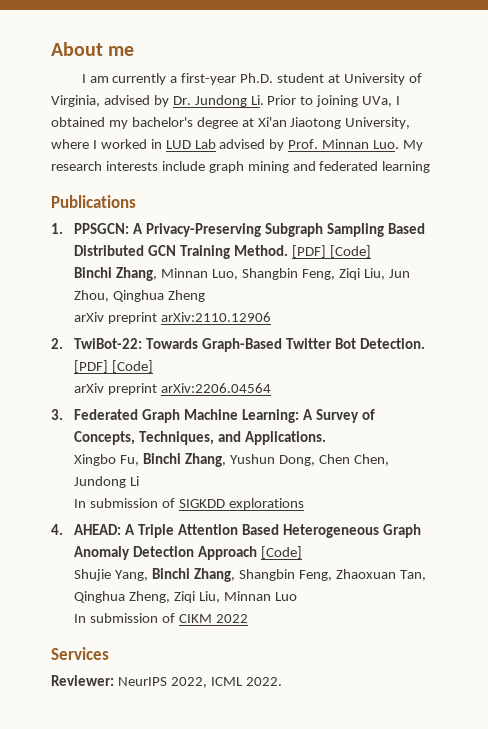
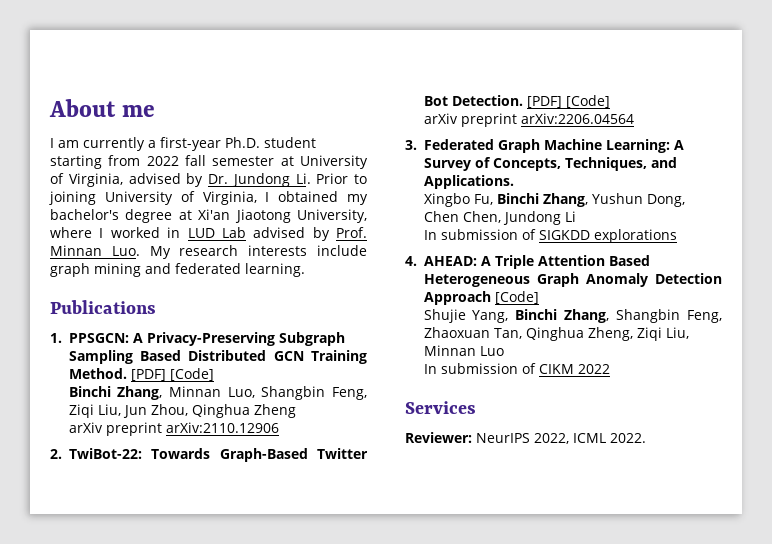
- I am currently a first-year Ph.D. student at University of Virginia, advised by Dr. Jundong Li. Prior to joining UVa, I obtained my bachelor's degree at Xi'an Jiaotong University, where I worked in LUD Lab advised by Prof. Minnan Luo. My research interests include graph mining and federated learning
+ I am currently a first-year Ph.D. student starting from 2022 fall semester at University of Virginia, advised by Dr. Jundong Li. Prior to joining University of Virginia, I obtained my bachelor's degree at Xi'an Jiaotong University, where I worked in LUD Lab advised by Prof. Minnan Luo. My research interests include graph mining and federated learning.

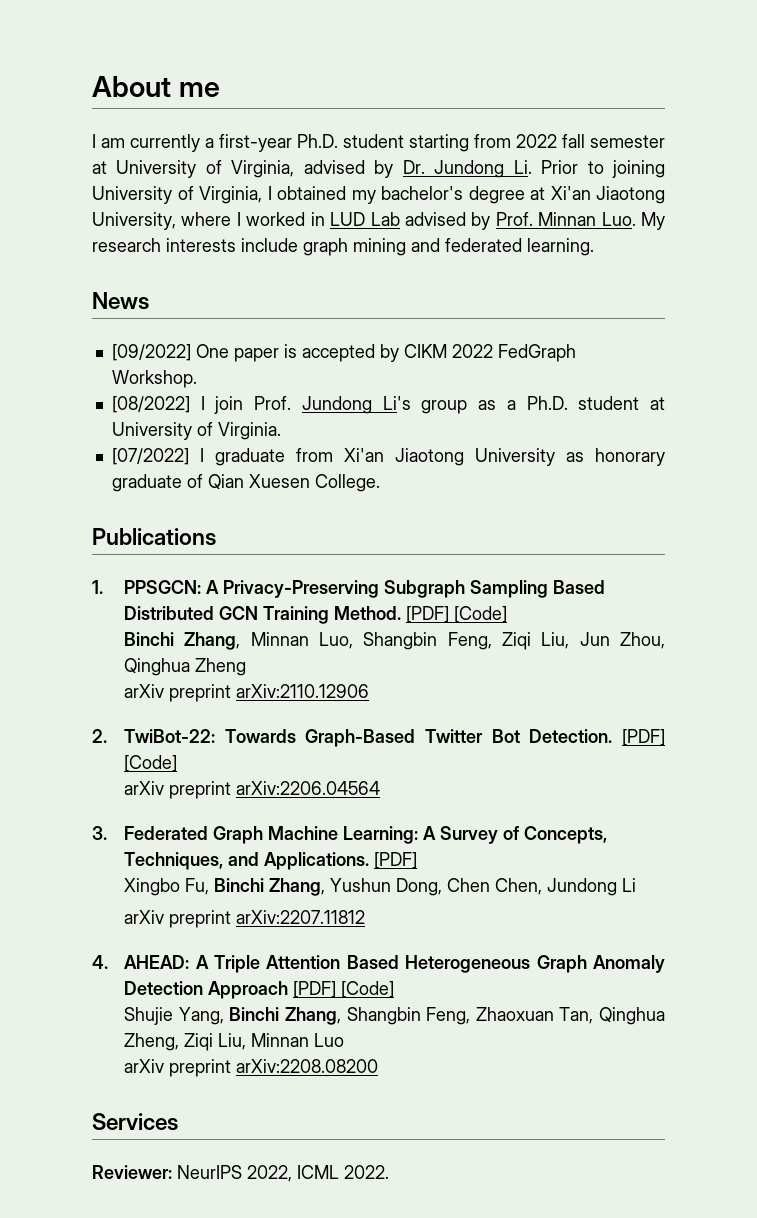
+ News
+ [09/2022] One paper is accepted by CIKM 2022 FedGraph Workshop.
+ [08/2022] I join Prof. Jundong Li's group as a Ph.D. student at University of Virginia.
+ [07/2022] I graduate from Xi'an Jiaotong University as honorary graduate of Qian Xuesen College.
- 3. Federated Graph Machine Learning: A Survey of Concepts, Techniques, and Applications.
+ 3. Federated Graph Machine Learning: A Survey of Concepts, Techniques, and Applications. [PDF]
- In submission of SIGKDD explorations
+ arXiv preprint arXiv:2207.11812
- 4. AHEAD: A Triple Attention Based Heterogeneous Graph Anomaly Detection Approach [Code]
+ 4. AHEAD: A Triple Attention Based Heterogeneous Graph Anomaly Detection Approach [PDF] [Code]
- In submission of CIKM 2022
+ arXiv preprint arXiv:2208.08200

